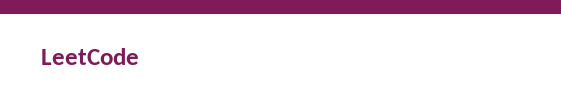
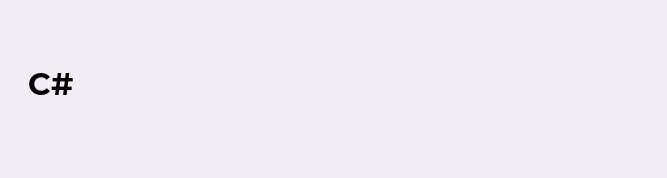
- LeetCode
+ C#

